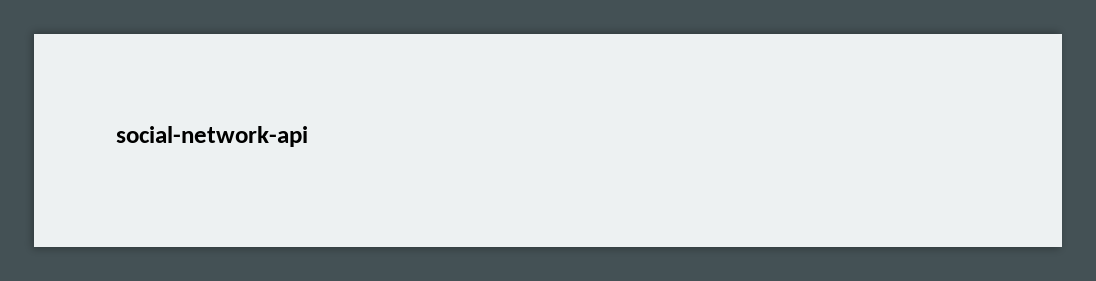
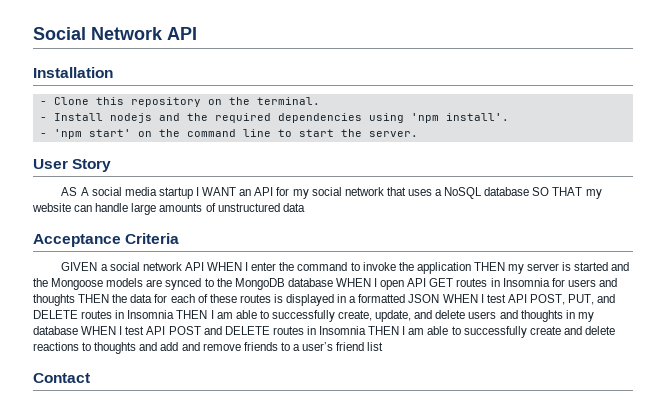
- social-network-api
+ Social Network API
+ Installation
+ - Clone this repository on the terminal.
+ - Install nodejs and the required dependencies using 'npm install'.
+ - 'npm start' on the command line to start the server.
+ User Story
+ AS A social media startup I WANT an API for my social network that uses a NoSQL database SO THAT my website can handle large amounts of unstructured data
+ Acceptance Criteria
+ GIVEN a social network API WHEN I enter the command to invoke the application THEN my server is started and the Mongoose models are synced to the MongoDB database WHEN I open API GET routes in Insomnia for users and thoughts THEN the data for each of these routes is displayed in a formatted JSON WHEN I test API POST, PUT, and DELETE routes in Insomnia THEN I am able to successfully create, update, and delete users and thoughts in my database WHEN I test API POST and DELETE routes in Insomnia THEN I am able to successfully create and delete reactions to thoughts and add and remove friends to a user’s friend list
+ Contact

